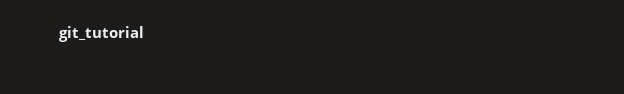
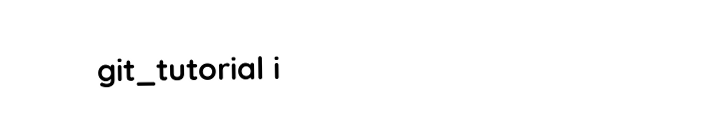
- git_tutorial
+ git_tutorial i

